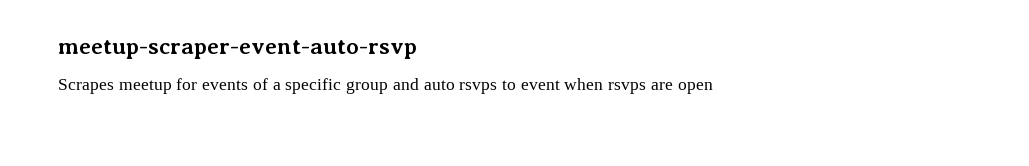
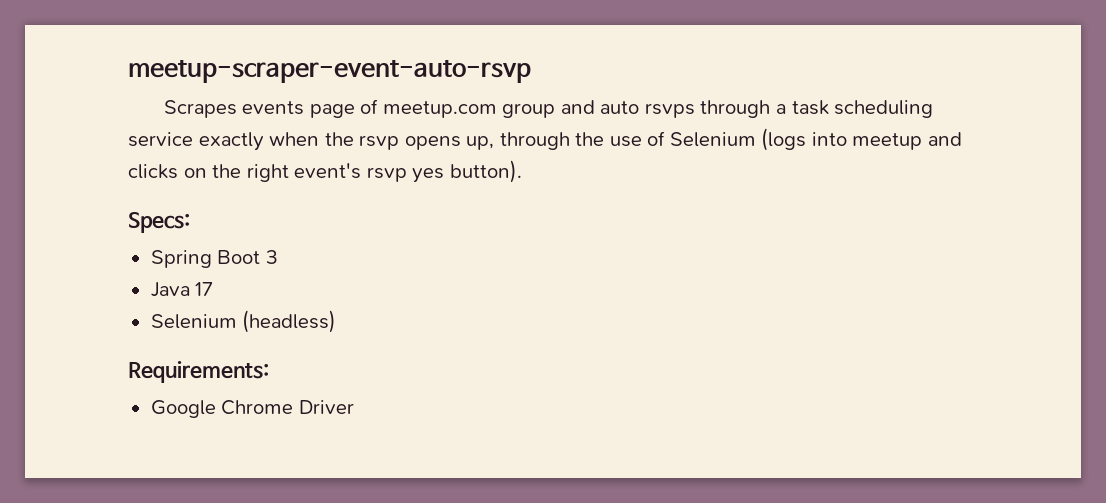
- Scrapes meetup for events of a specific group and auto rsvps to event when rsvps are open
+ Scrapes events page of meetup.com group and auto rsvps through a task scheduling service exactly when the rsvp opens up, through the use of Selenium (logs into meetup and clicks on the right event's rsvp yes button).
+ Specs:
+ Spring Boot 3
+ Java 17
+ Selenium (headless)
+ Requirements:
+ Google Chrome Driver

